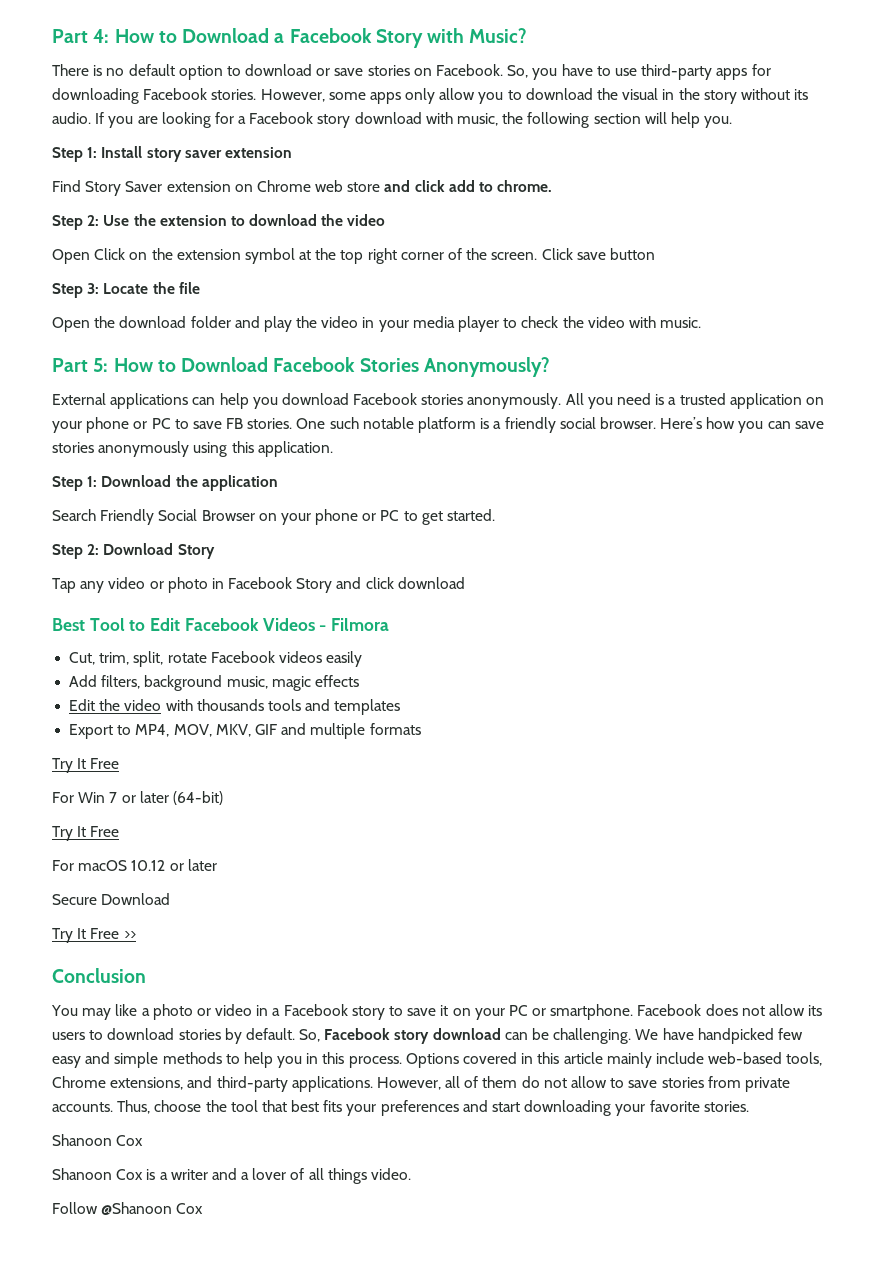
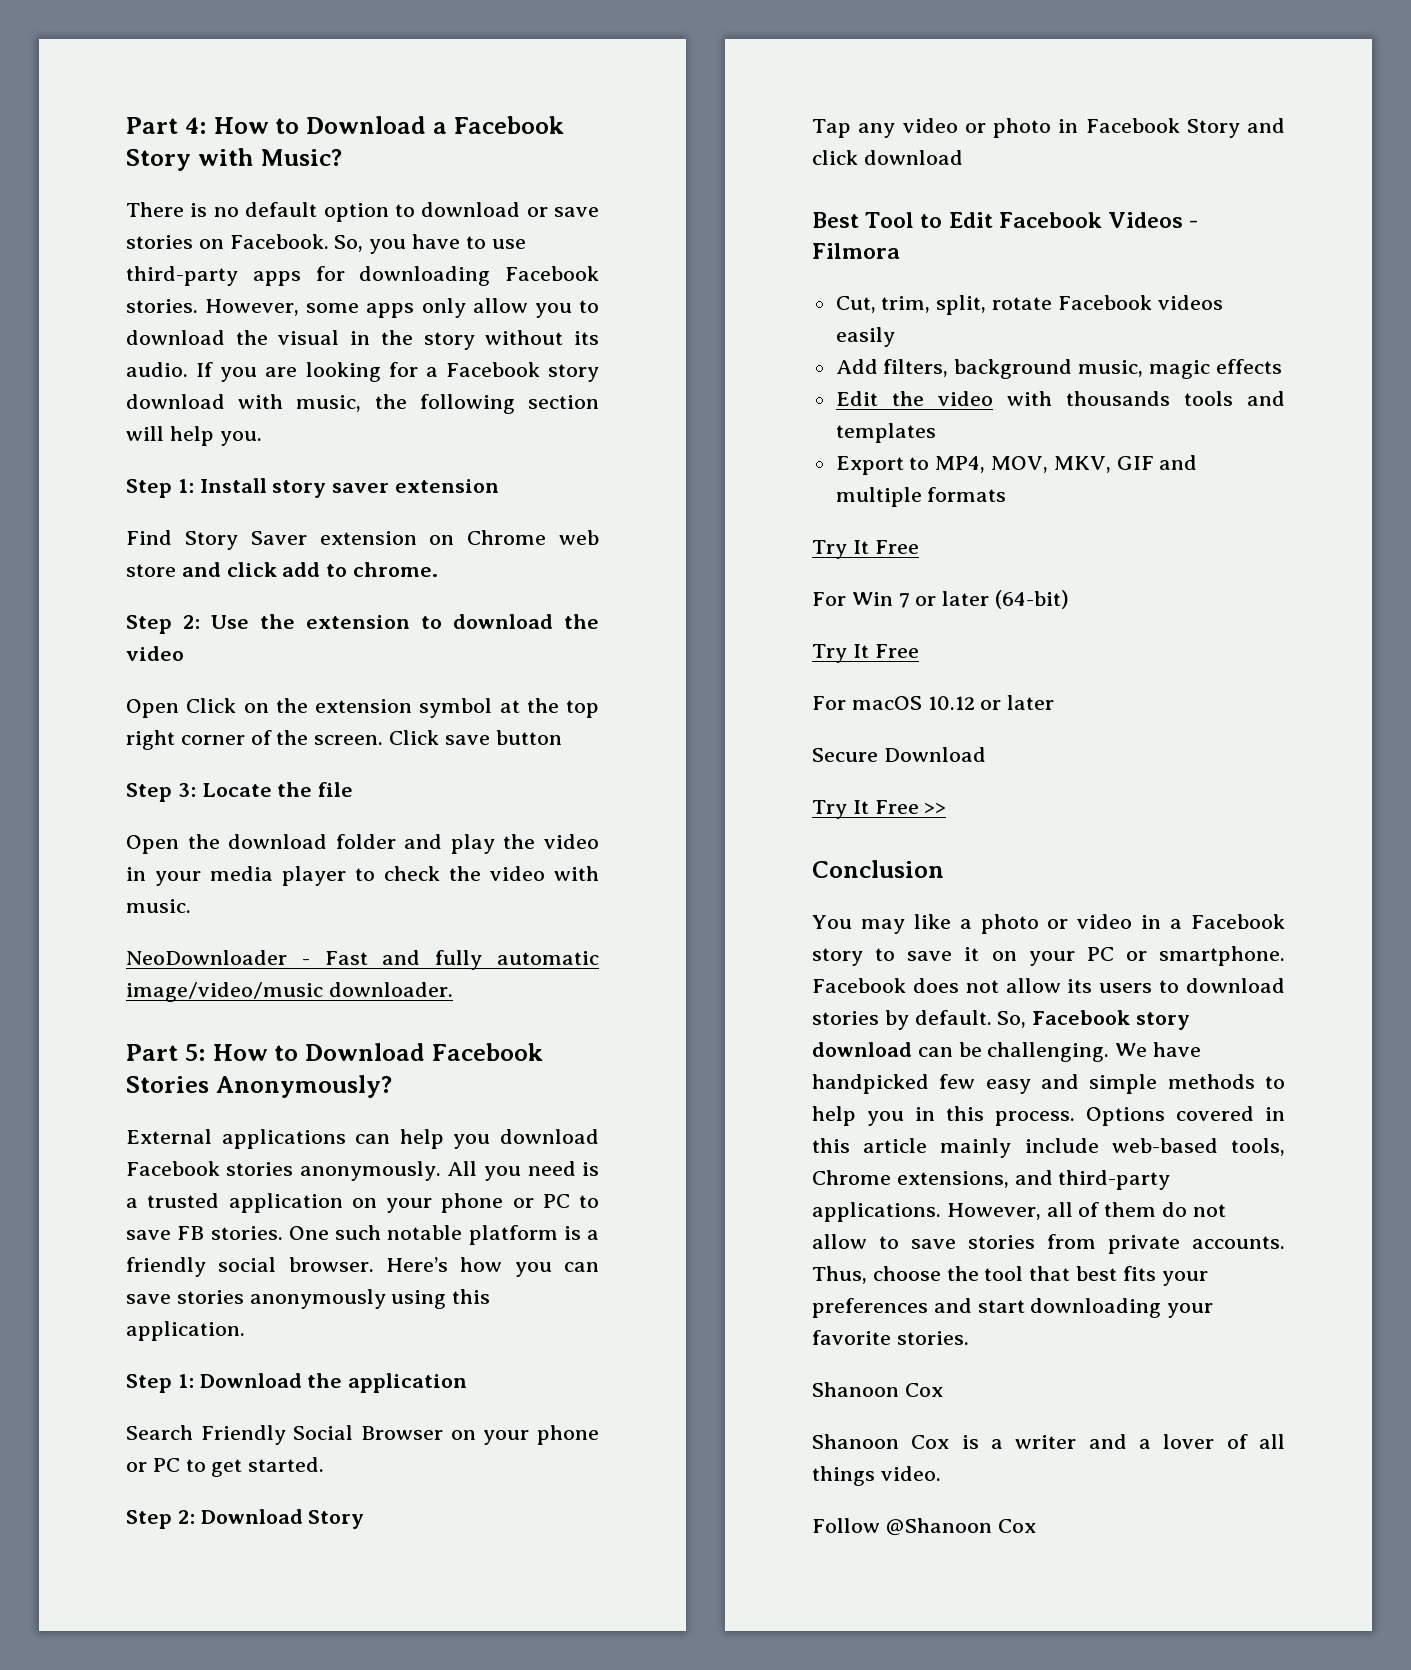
+ NeoDownloader - Fast and fully automatic image/video/music downloader.

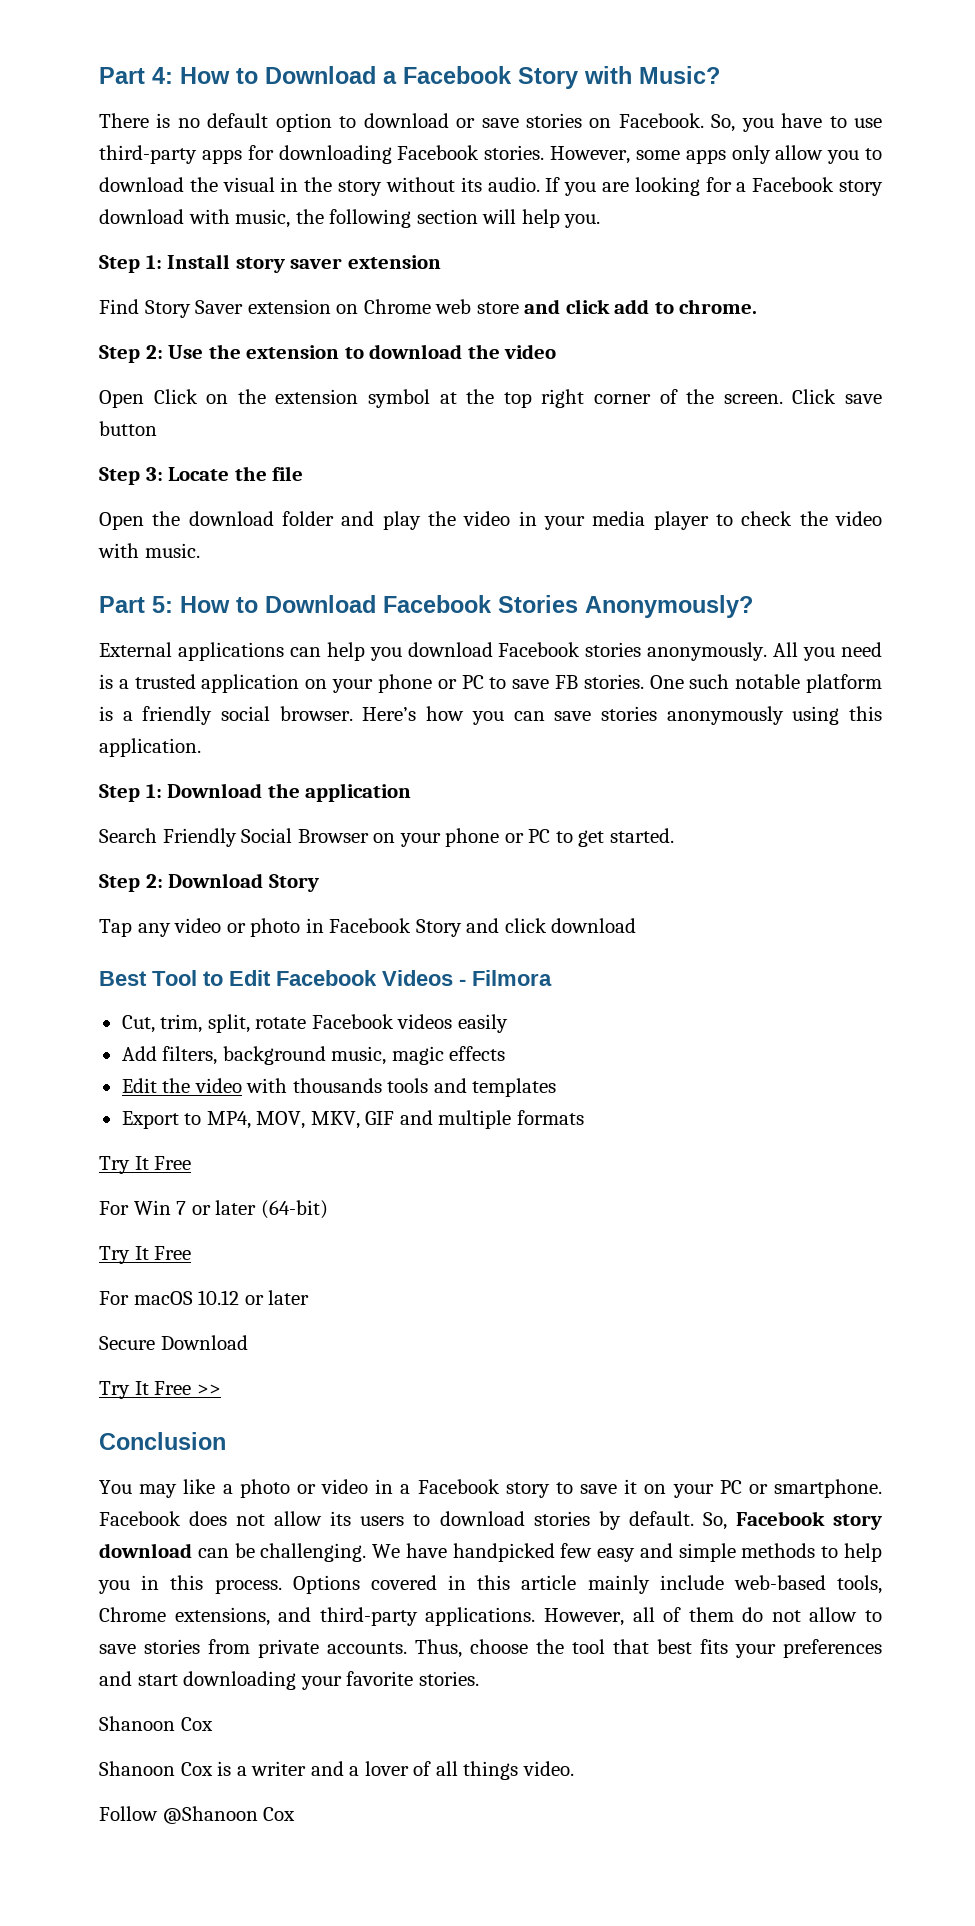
- NeoDownloader - Fast and fully automatic image/video/music downloader.

